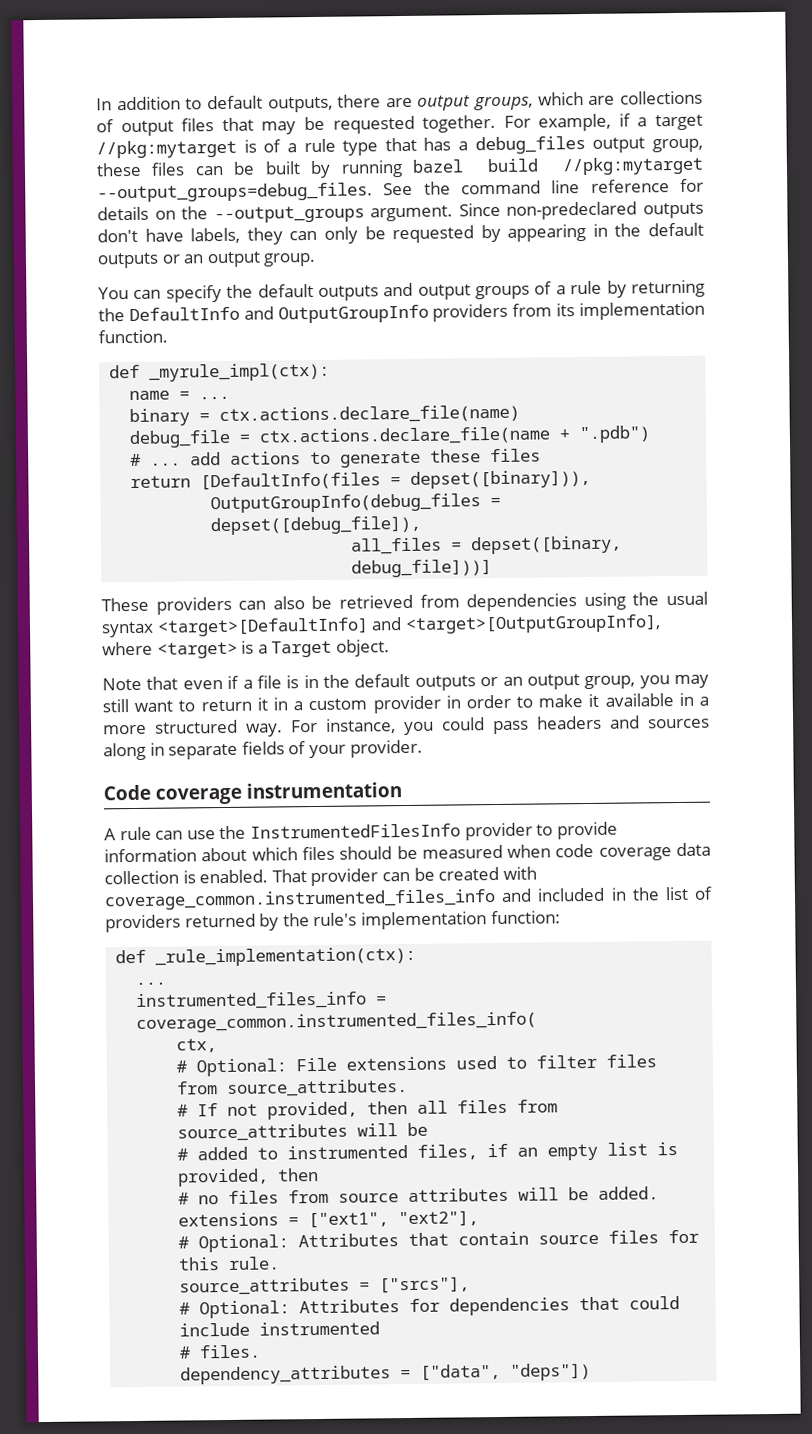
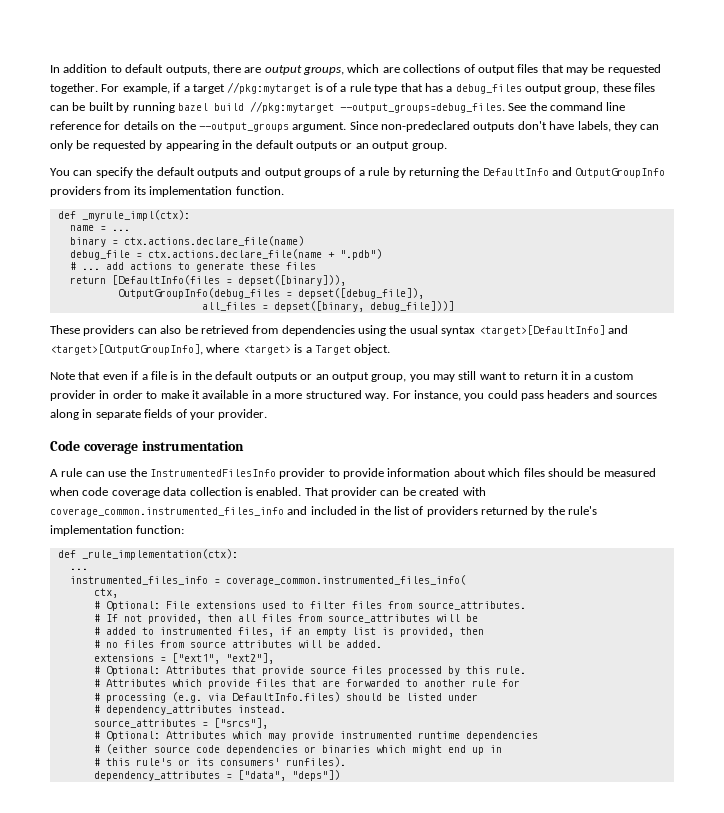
- # Optional: Attributes that contain source files for this rule.
+ # Optional: Attributes that provide source files processed by this rule.
+ # Attributes which provide files that are forwarded to another rule for
+ # processing (e.g. via DefaultInfo.files) should be listed under
+ # dependency_attributes instead.
- # Optional: Attributes for dependencies that could include instrumented
- # files.
+ # Optional: Attributes which may provide instrumented runtime dependencies
+ # (either source code dependencies or binaries which might end up in
+ # this rule's or its consumers' runfiles).

